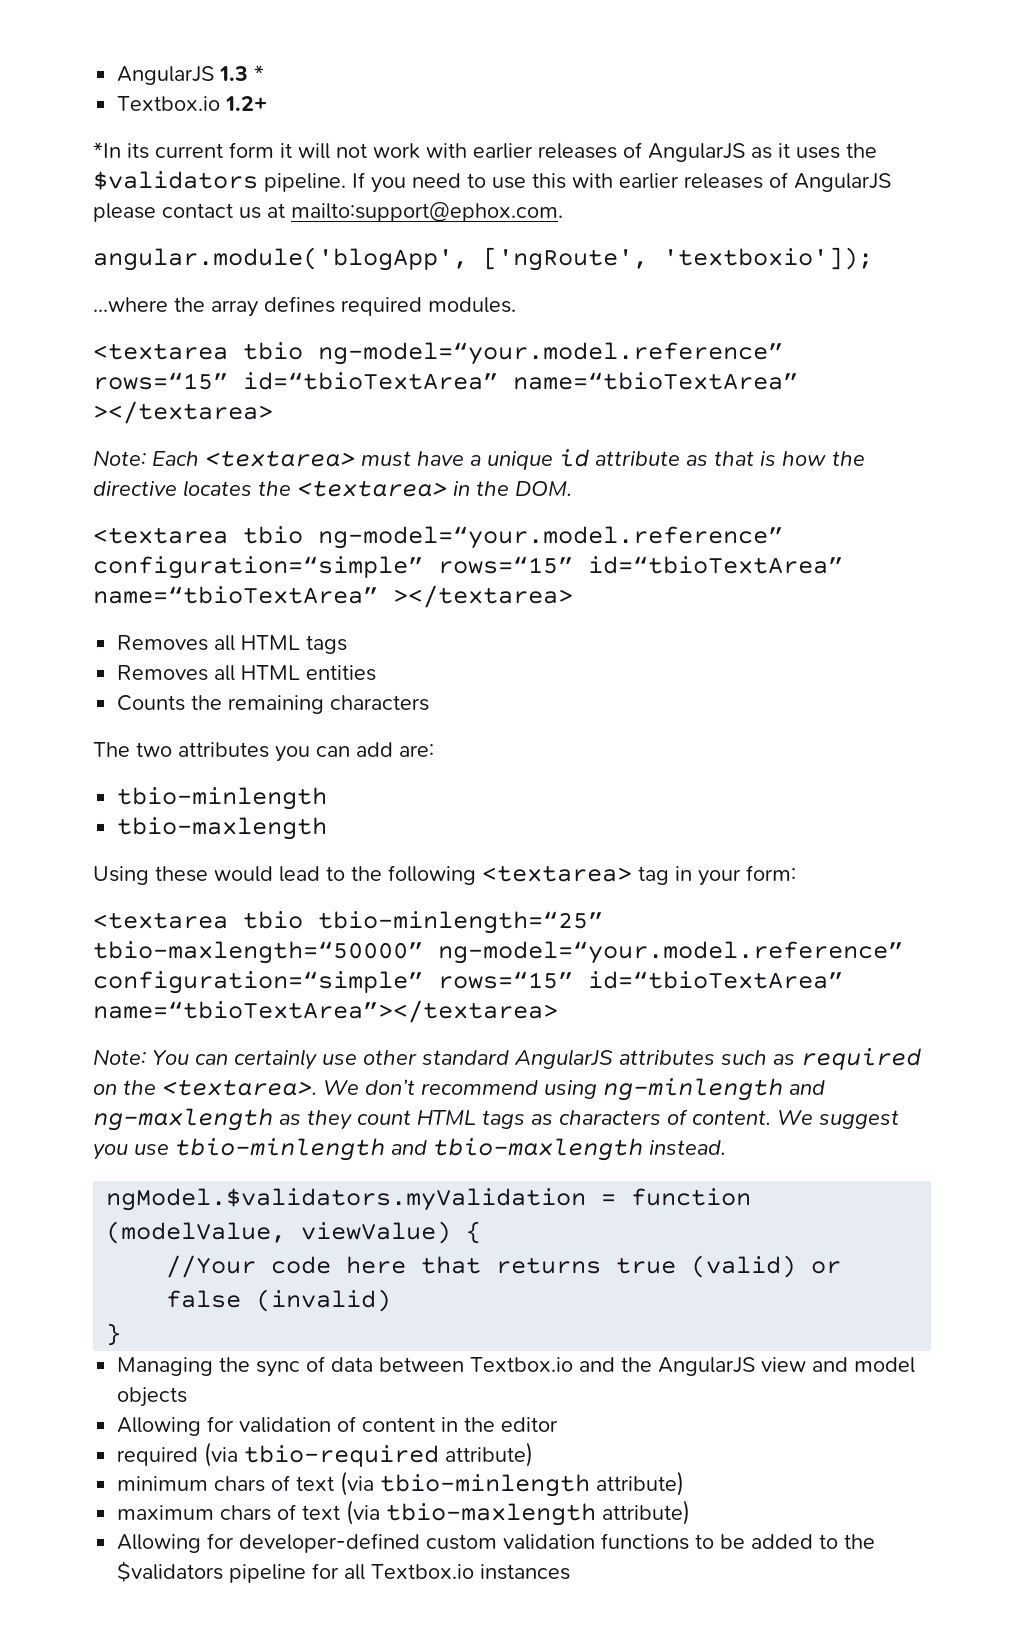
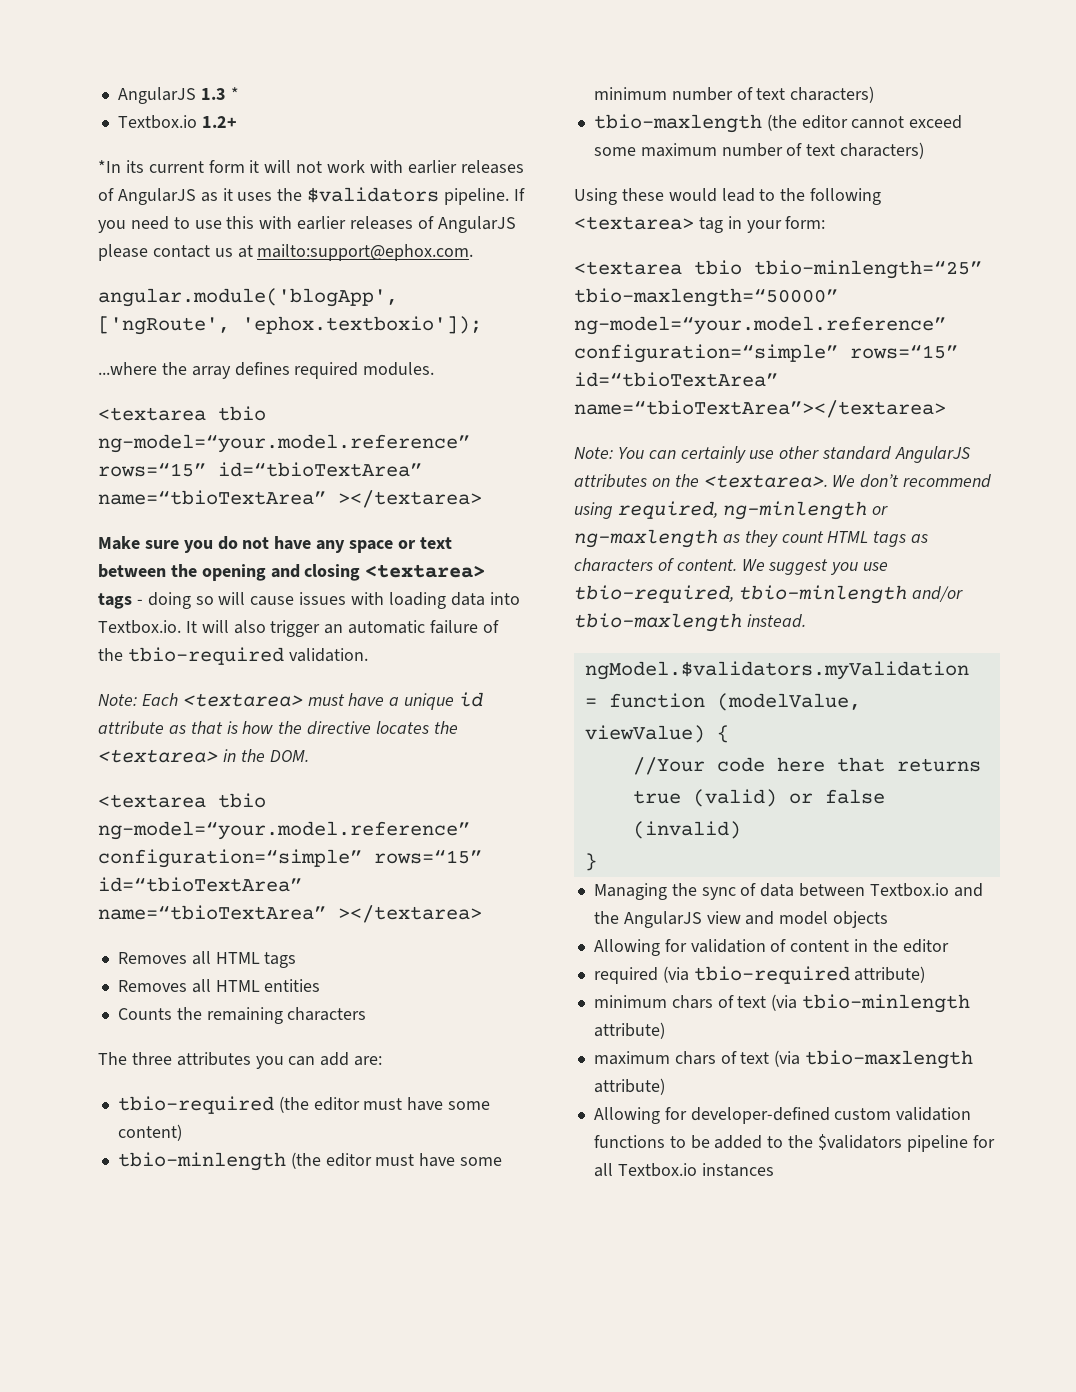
- angular.module('blogApp', ['ngRoute', 'textboxio']);
+ angular.module('blogApp', ['ngRoute', 'ephox.textboxio']);
+ Make sure you do not have any space or text between the opening and closing <textarea> tags - doing so will cause issues with loading data into Textbox.io. It will also trigger an automatic failure of the tbio-required validation.
- The two attributes you can add are:
- tbio-minlength
- tbio-maxlength
+ The three attributes you can add are:
+ tbio-required (the editor must have some content)
+ tbio-minlength (the editor must have some minimum number of text characters)
+ tbio-maxlength (the editor cannot exceed some maximum number of text characters)
- Note: You can certainly use other standard AngularJS attributes such as required on the <textarea>.
+ Note: You can certainly use other standard AngularJS attributes on the <textarea>.
- We don’t recommend using ng-minlength and ng-maxlength as they count HTML tags as characters of content.
+ We don’t recommend using required, ng-minlength or ng-maxlength as they count HTML tags as characters of content.
- We suggest you use tbio-minlength and tbio-maxlength instead.
+ We suggest you use tbio-required, tbio-minlength and/or tbio-maxlength instead.

